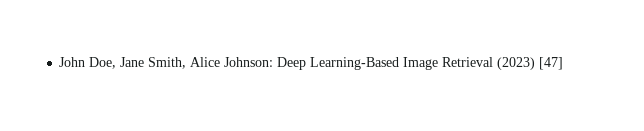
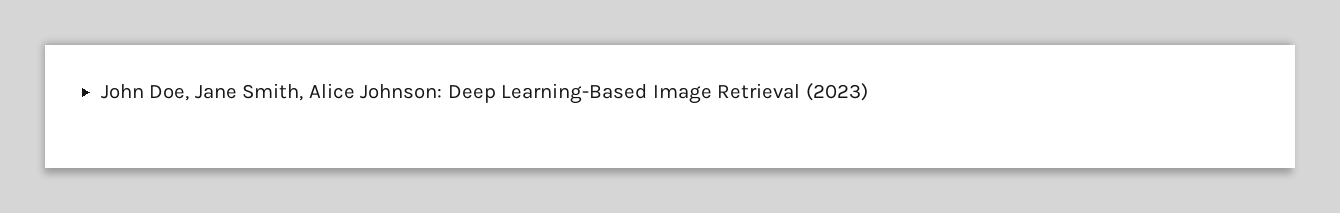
- John Doe, Jane Smith, Alice Johnson: Deep Learning-Based Image Retrieval (2023) [47]
+ John Doe, Jane Smith, Alice Johnson: Deep Learning-Based Image Retrieval (2023)

